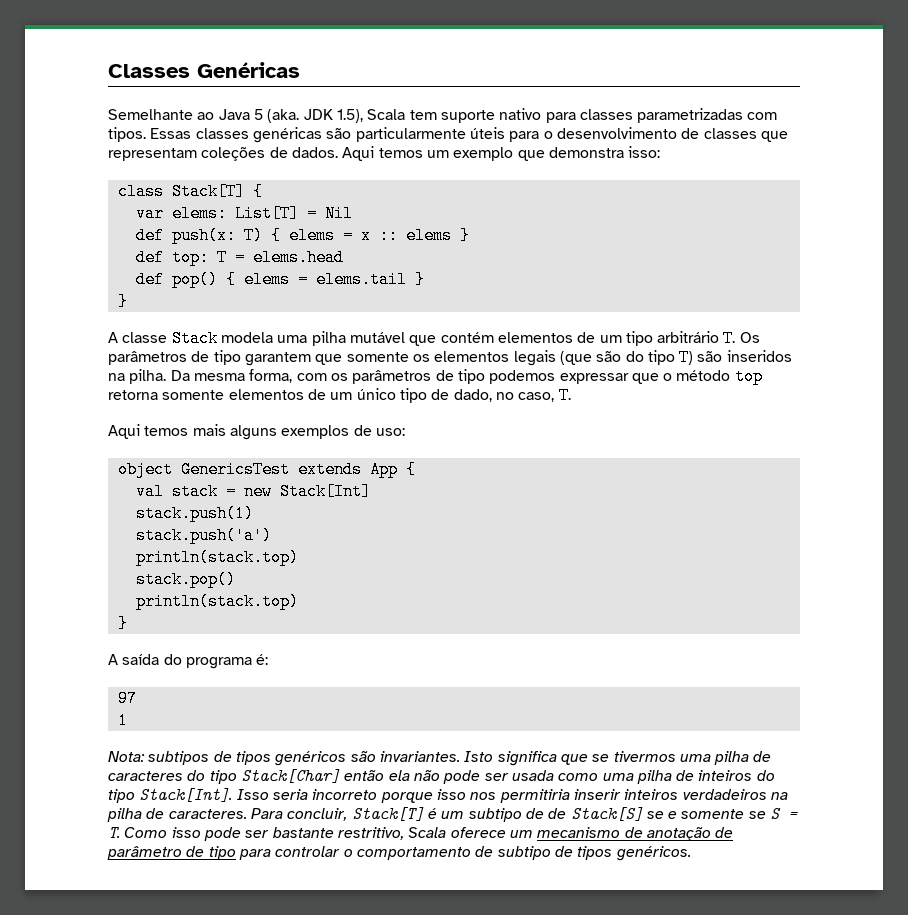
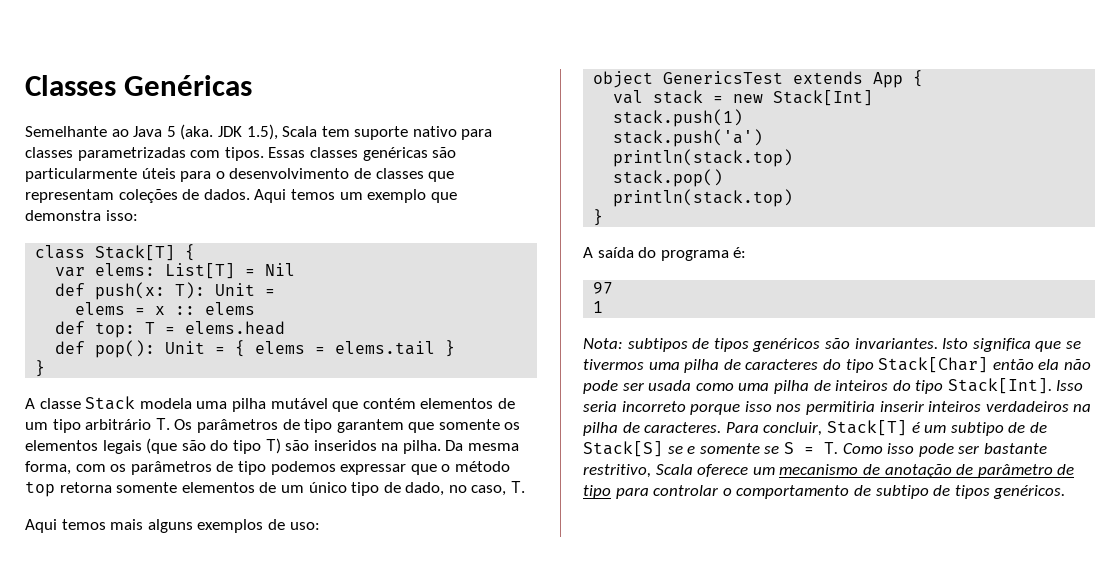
- def push(x: T) { elems = x :: elems }
+ def push(x: T): Unit =
+ elems = x :: elems
- def pop() { elems = elems.tail }
+ def pop(): Unit = { elems = elems.tail }

